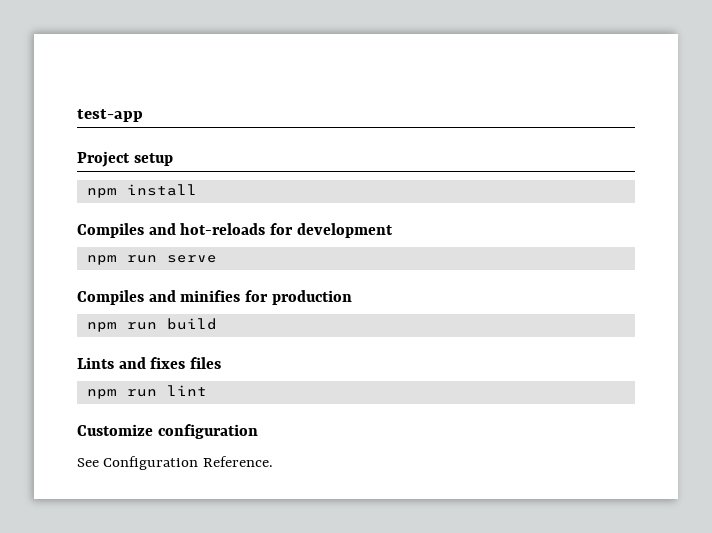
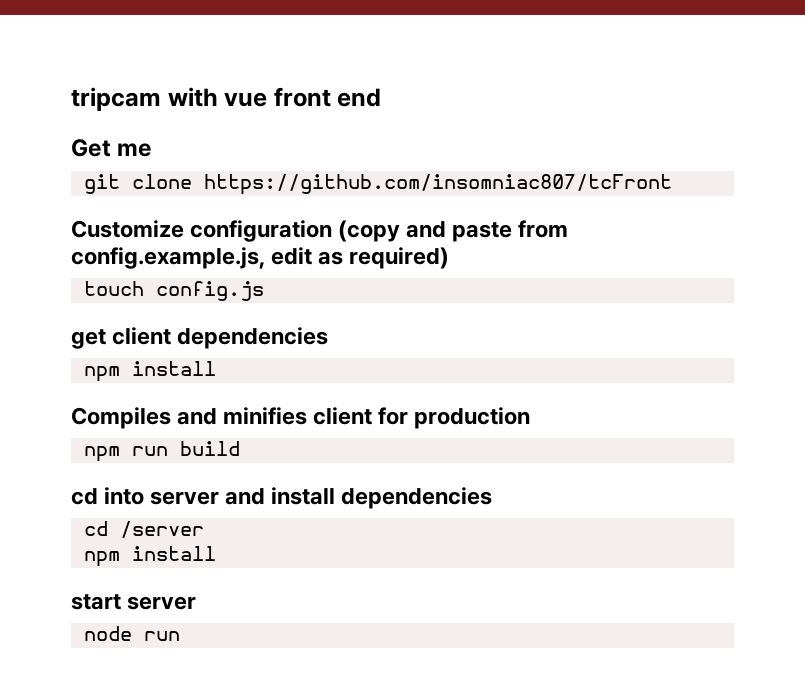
- test-app
- Project setup
+ tripcam with vue front end
+ Get me
+ git clone https://github.com/insomniac807/tcFront
+ Customize configuration (copy and paste from config.example.js, edit as required)
+ touch config.js
+ get client dependencies
  npm install
- Compiles and hot-reloads for development
- npm run serve
- Compiles and minifies for production
+ Compiles and minifies client for production
- Lints and fixes files
- npm run lint
- Customize configuration
- See Configuration Reference.
+ cd into server and install dependencies
+ cd /server
+ npm install
+ start server
+ node run

